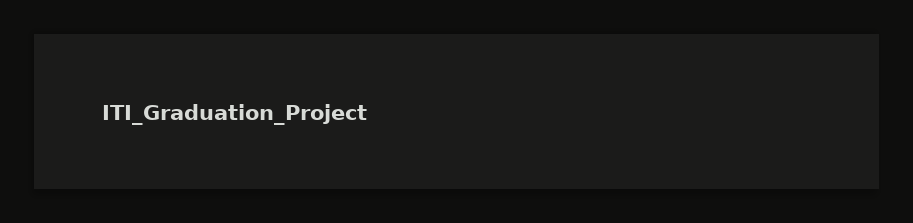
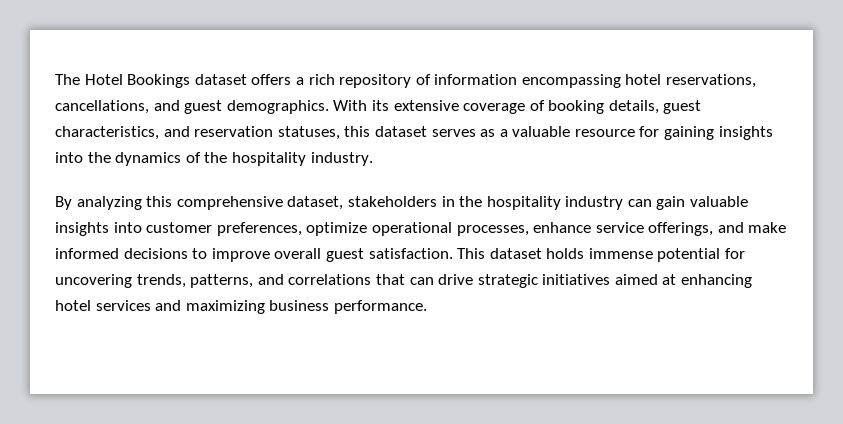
- ITI_Graduation_Project
+ The Hotel Bookings dataset offers a rich repository of information encompassing hotel reservations, cancellations, and guest demographics. With its extensive coverage of booking details, guest characteristics, and reservation statuses, this dataset serves as a valuable resource for gaining insights into the dynamics of the hospitality industry.
+ By analyzing this comprehensive dataset, stakeholders in the hospitality industry can gain valuable insights into customer preferences, optimize operational processes, enhance service offerings, and make informed decisions to improve overall guest satisfaction. This dataset holds immense potential for uncovering trends, patterns, and correlations that can drive strategic initiatives aimed at enhancing hotel services and maximizing business performance.

